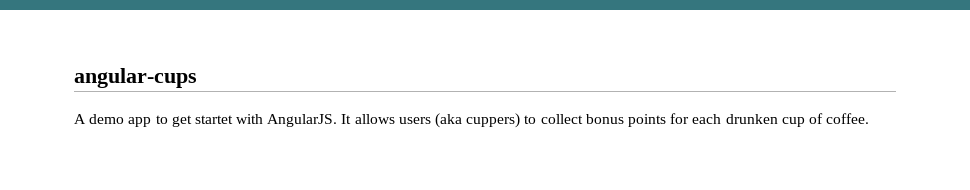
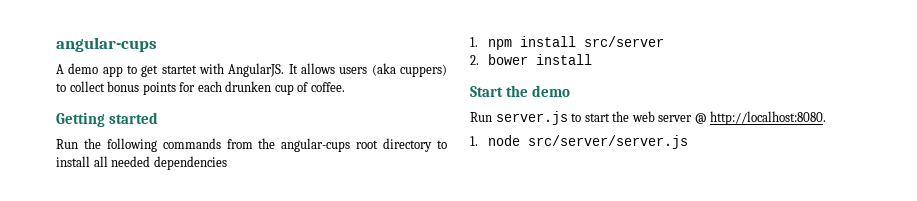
+ Getting started
+ Run the following commands from the angular-cups root directory to install all needed dependencies
+ 1. npm install src/server
+ 2. bower install
+ Start the demo
+ Run server.js to start the web server @ http://localhost:8080.
+ 1. node src/server/server.js

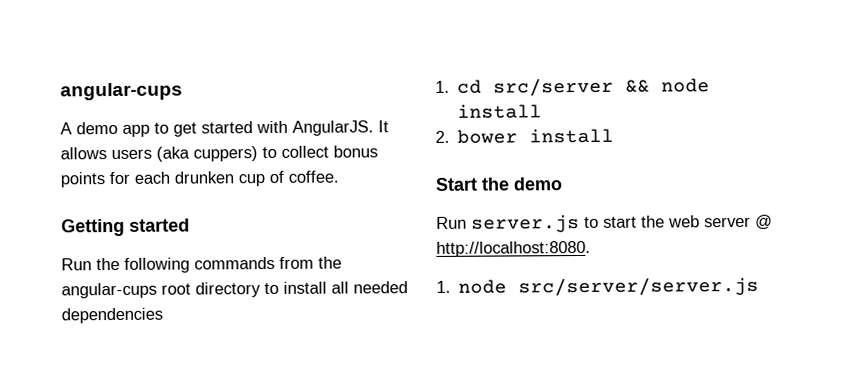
- A demo app to get startet with AngularJS.
+ A demo app to get started with AngularJS.
- 1. npm install src/server
+ 1. cd src/server && node install

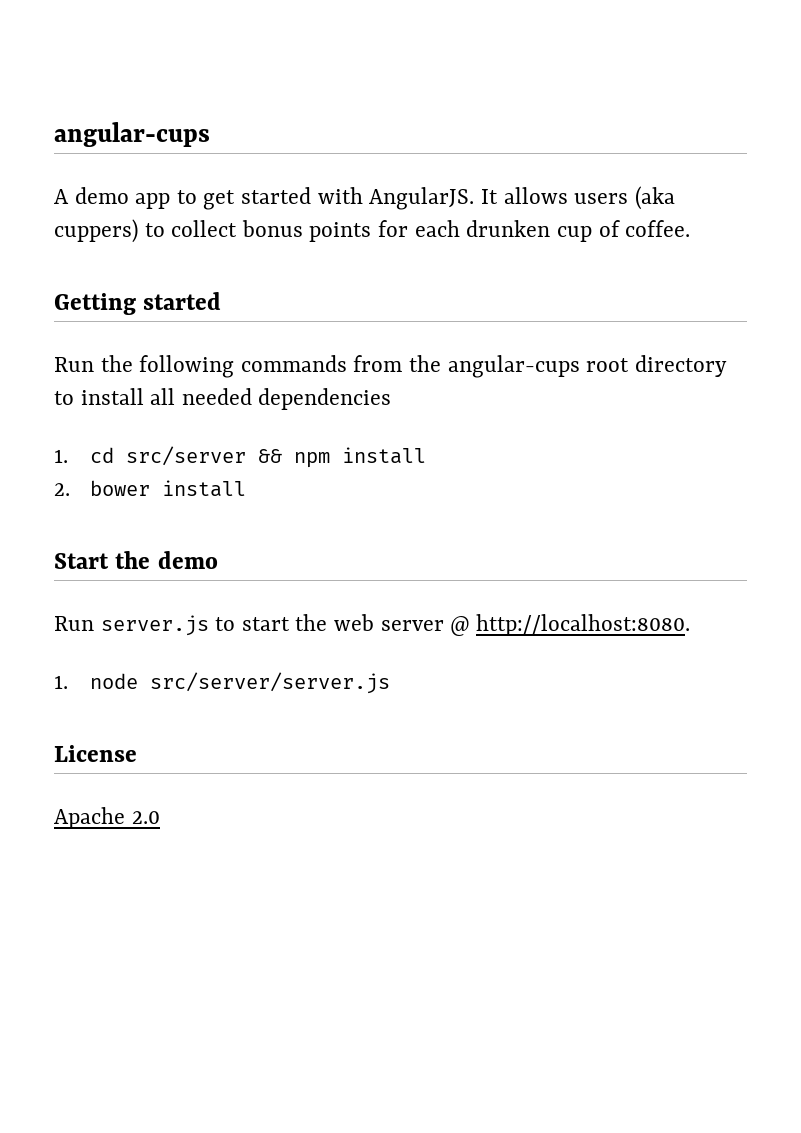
- 1. cd src/server && node install
+ 1. cd src/server && npm install
+ License
+ Apache 2.0

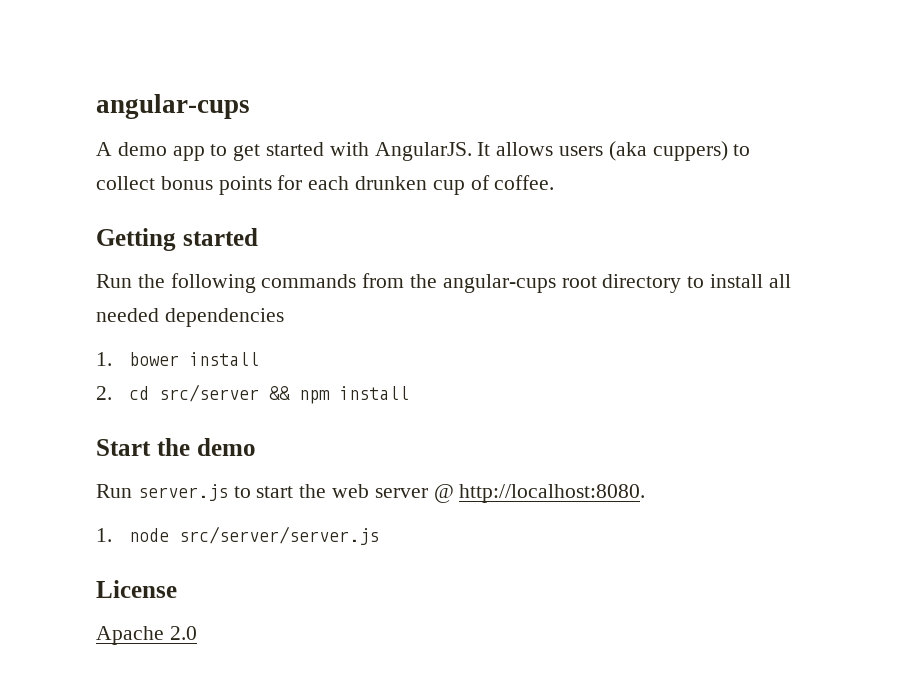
- 1. cd src/server && npm install
+ 1. bower install
+ 2. cd src/server && npm install
- 2. bower install

